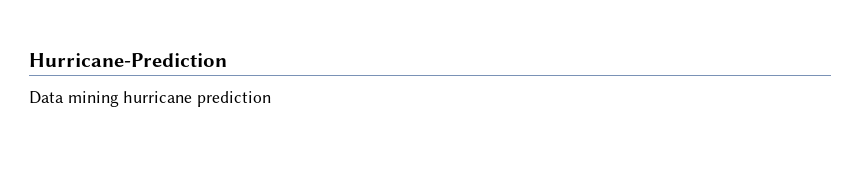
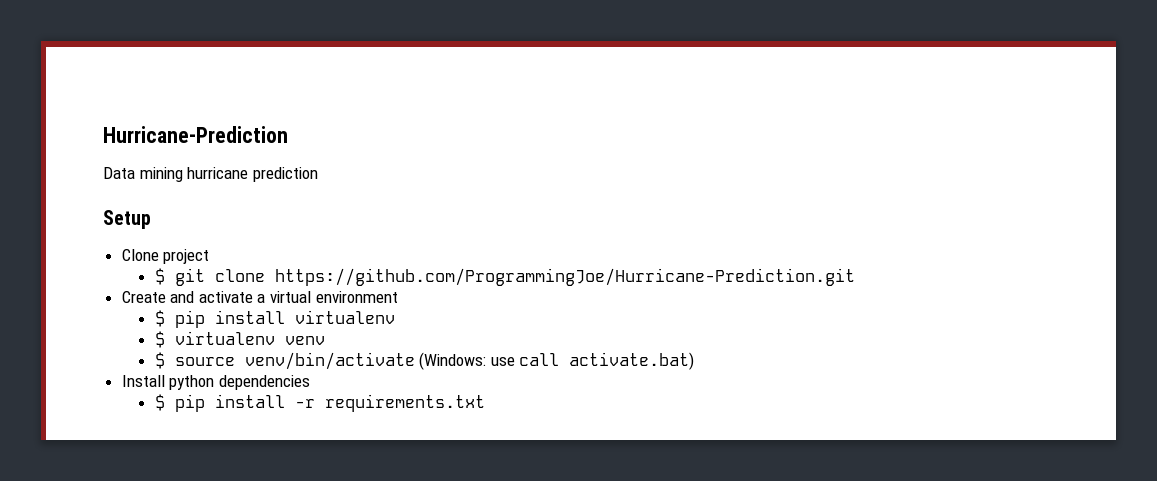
+ Setup
+ Clone project
+ $ git clone https://github.com/ProgrammingJoe/Hurricane-Prediction.git
+ Create and activate a virtual environment
+ $ pip install virtualenv
+ $ virtualenv venv
+ $ source venv/bin/activate (Windows: use call activate.bat)
+ Install python dependencies
+ $ pip install -r requirements.txt

